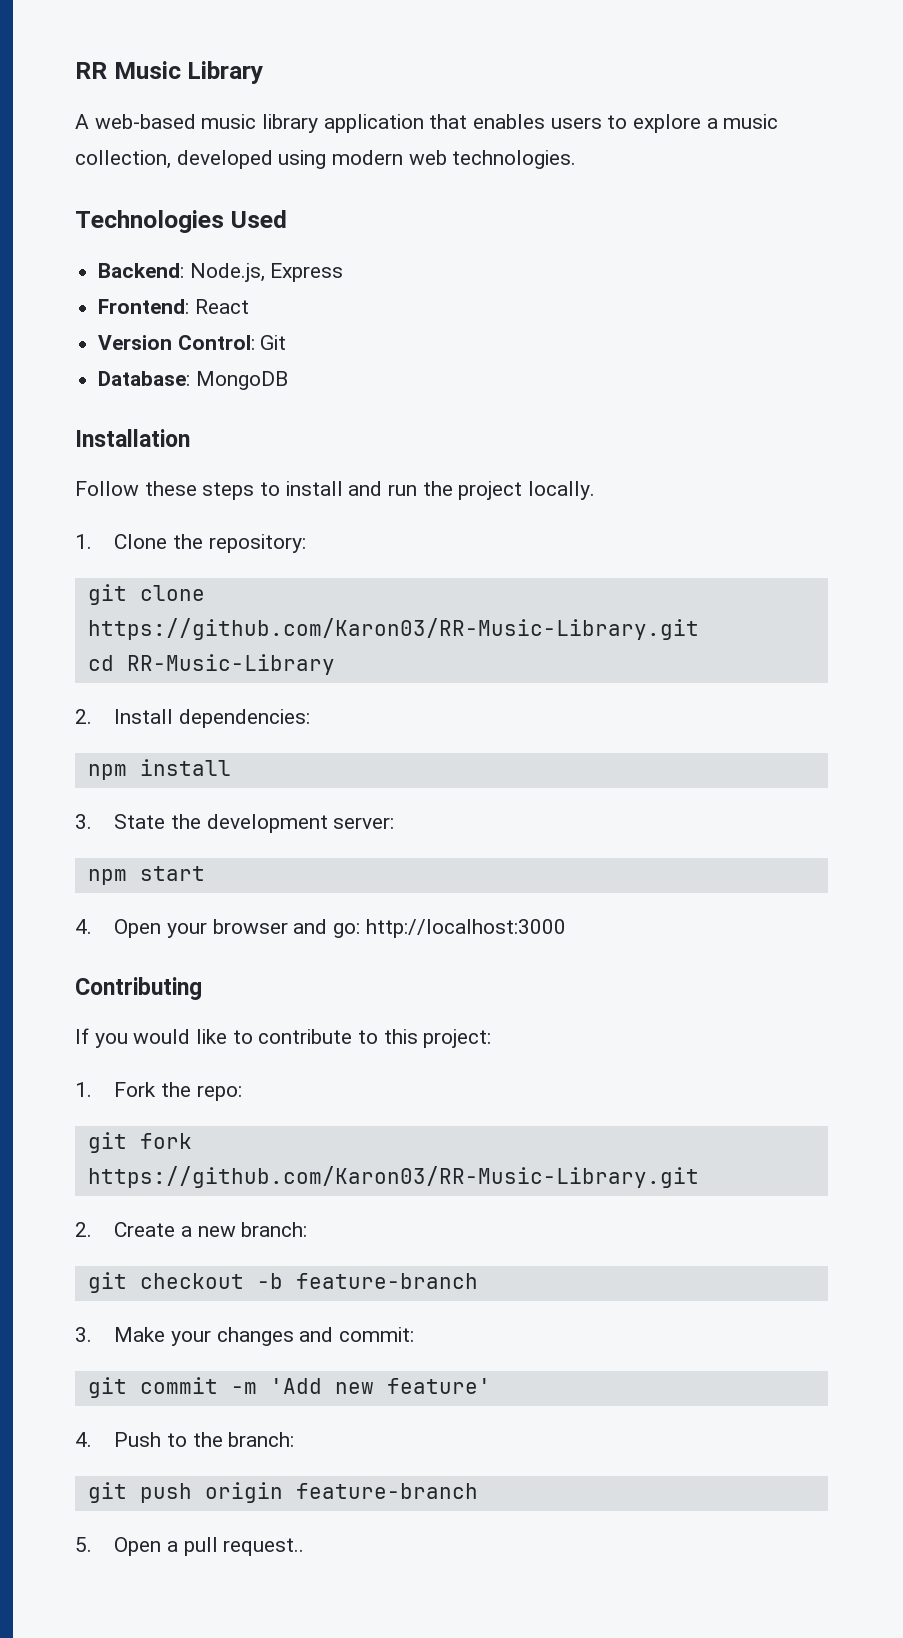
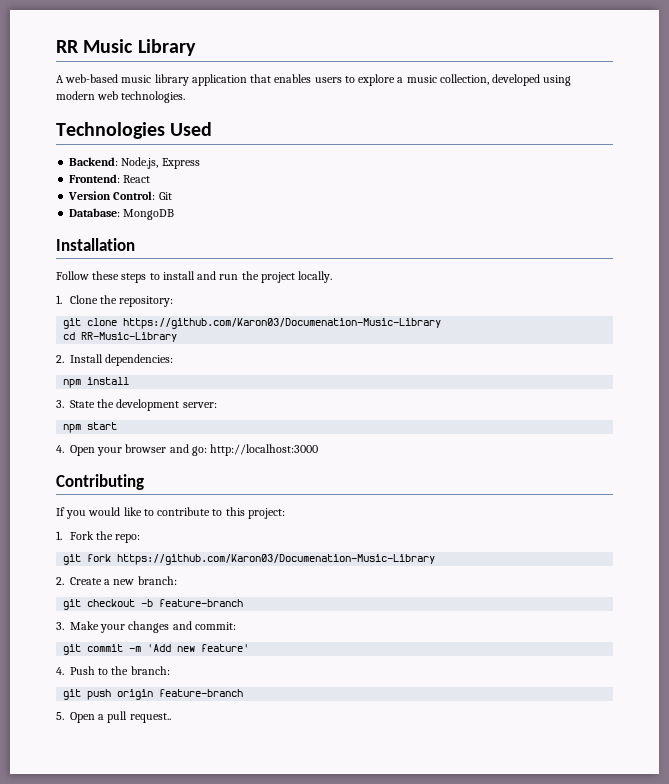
- git clone https://github.com/Karon03/RR-Music-Library.git
+ git clone https://github.com/Karon03/Documenation-Music-Library
- git fork https://github.com/Karon03/RR-Music-Library.git
+ git fork https://github.com/Karon03/Documenation-Music-Library

